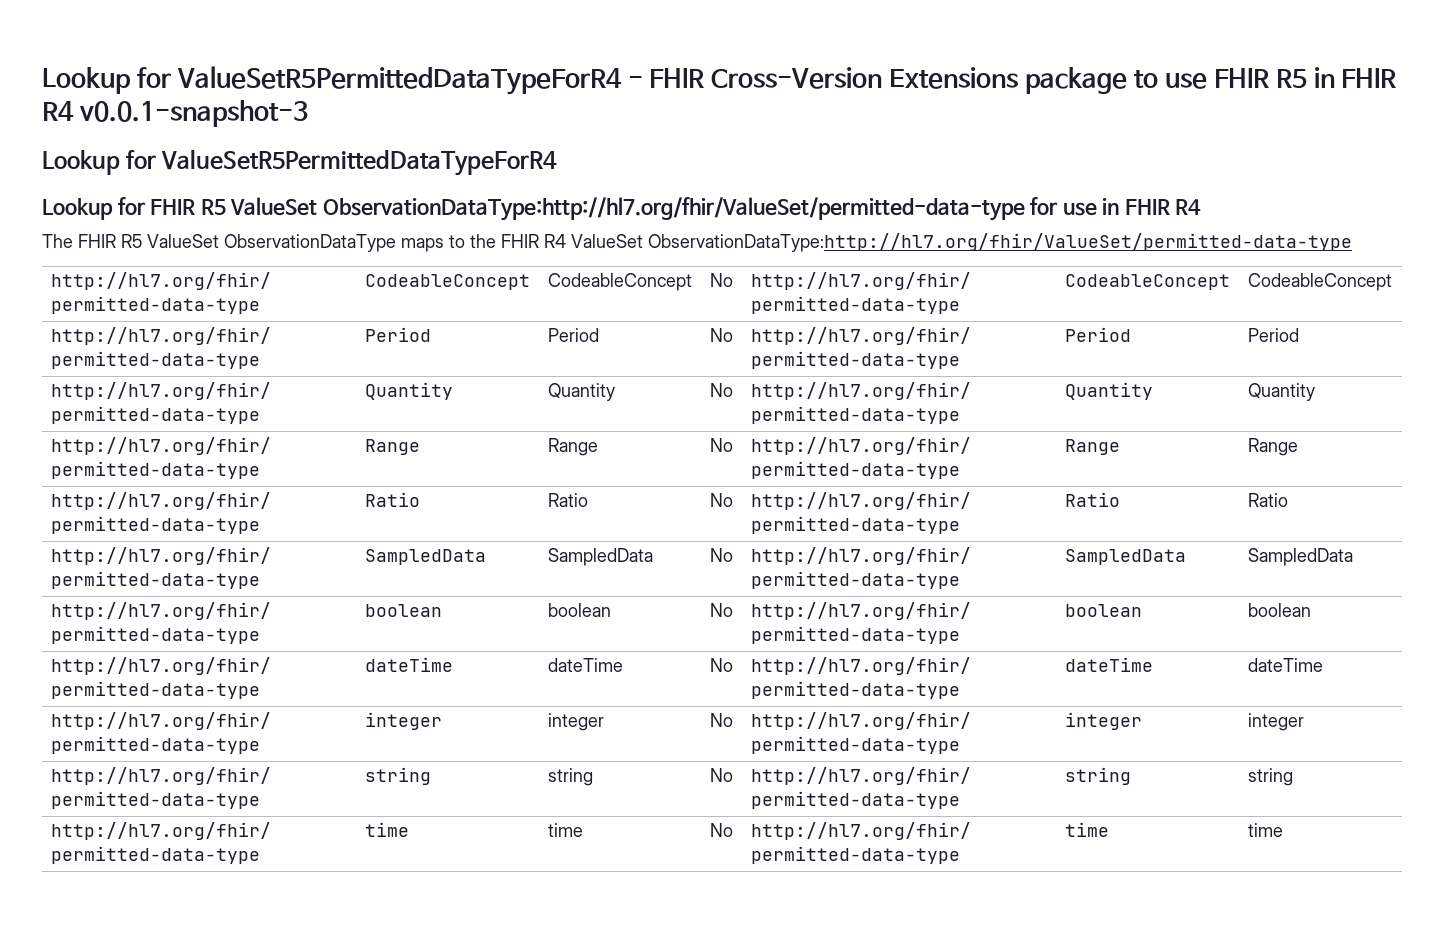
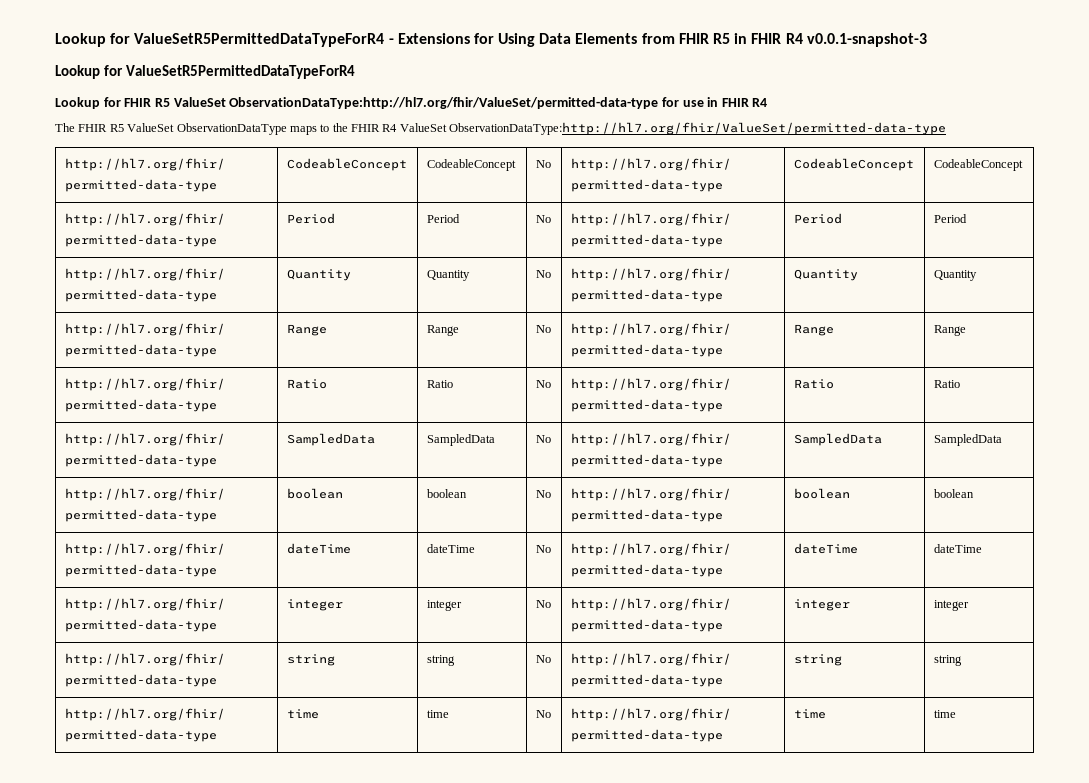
- Lookup for ValueSetR5PermittedDataTypeForR4 - FHIR Cross-Version Extensions package to use FHIR R5 in FHIR R4 v0.0.1-snapshot-3
+ Lookup for ValueSetR5PermittedDataTypeForR4 - Extensions for Using Data Elements from FHIR R5 in FHIR R4 v0.0.1-snapshot-3

